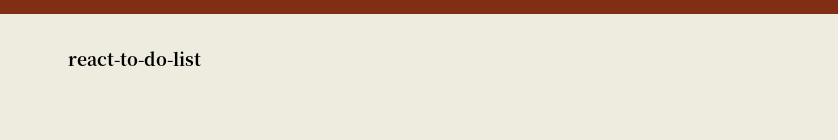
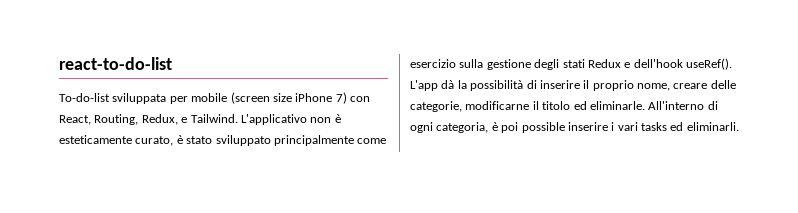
+ To-do-list sviluppata per mobile (screen size iPhone 7) con React, Routing, Redux, e Tailwind. L'applicativo non è esteticamente curato, è stato sviluppato principalmente come esercizio sulla gestione degli stati Redux e dell'hook useRef(). L'app dà la possibilità di inserire il proprio nome, creare delle categorie, modificarne il titolo ed eliminarle. All'interno di ogni categoria, è poi possible inserire i vari tasks ed eliminarli.

